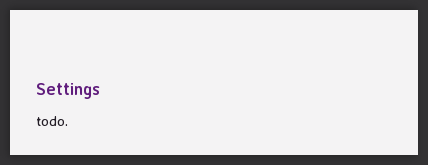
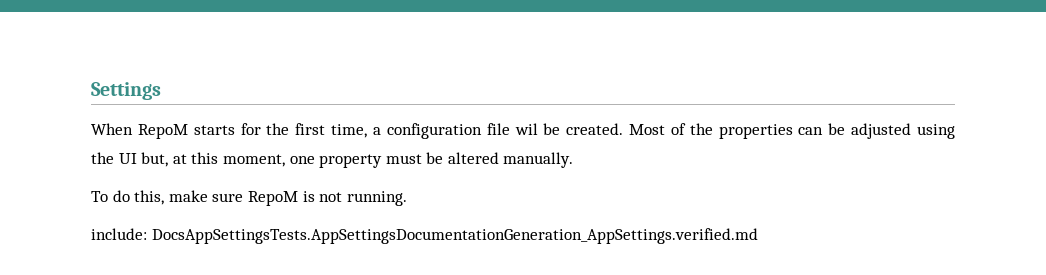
- todo.
+ When RepoM starts for the first time, a configuration file wil be created. Most of the properties can be adjusted using the UI but, at this moment, one property must be altered manually.
+ To do this, make sure RepoM is not running.
+ include: DocsAppSettingsTests.AppSettingsDocumentationGeneration_AppSettings.verified.md

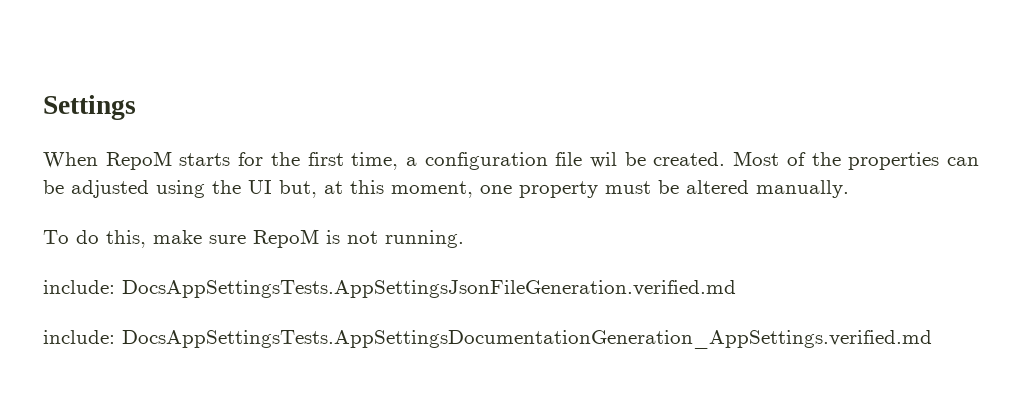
+ include: DocsAppSettingsTests.AppSettingsJsonFileGeneration.verified.md

